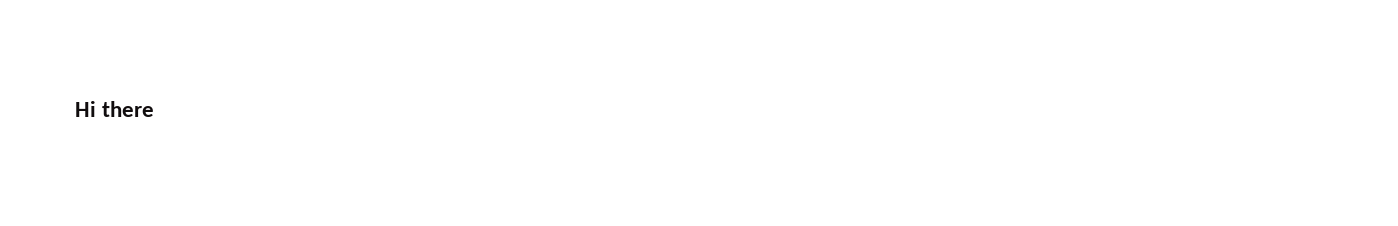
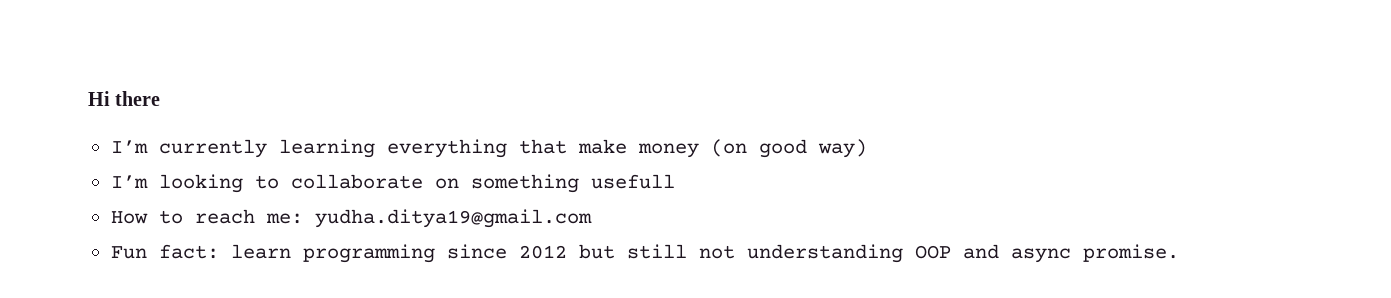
+ I’m currently learning everything that make money (on good way)
+ I’m looking to collaborate on something usefull
+ How to reach me: yudha.ditya19@gmail.com
+ Fun fact: learn programming since 2012 but still not understanding OOP and async promise.

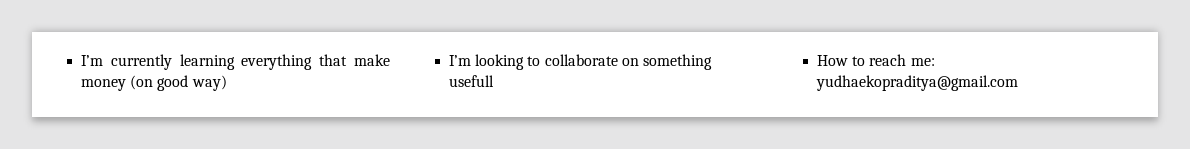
- Hi there
- How to reach me: yudha.ditya19@gmail.com
- Fun fact: learn programming since 2012 but still not understanding OOP and async promise.
+ How to reach me: yudhaekopraditya@gmail.com

